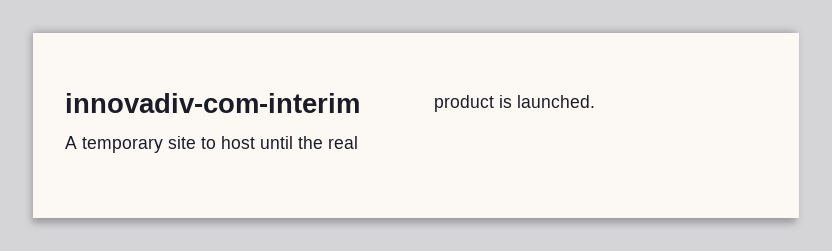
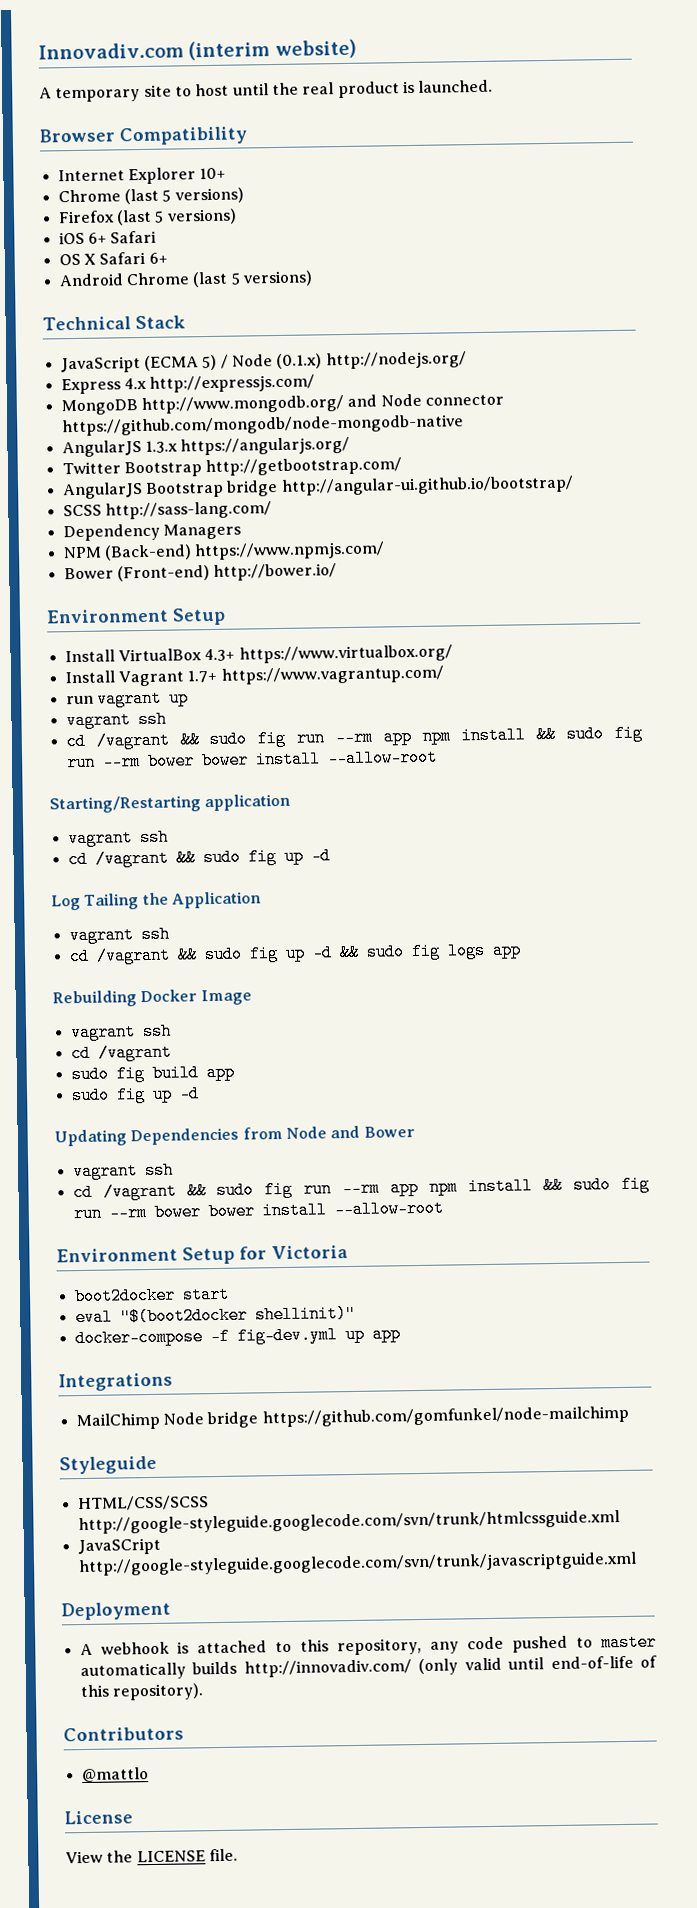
- innovadiv-com-interim
+ Innovadiv.com (interim website)
+ Browser Compatibility
+ Internet Explorer 10+
+ Chrome (last 5 versions)
+ Firefox (last 5 versions)
+ iOS 6+ Safari
+ OS X Safari 6+
+ Android Chrome (last 5 versions)
+ Technical Stack
+ JavaScript (ECMA 5) / Node (0.1.x) http://nodejs.org/
+ Express 4.x http://expressjs.com/
+ MongoDB http://www.mongodb.org/ and Node connector https://github.com/mongodb/node-mongodb-native
+ AngularJS 1.3.x https://angularjs.org/
+ Twitter Bootstrap http://getbootstrap.com/
+ AngularJS Bootstrap bridge http://angular-ui.github.io/bootstrap/
+ SCSS http://sass-lang.com/
+ Dependency Managers
+ NPM (Back-end) https://www.npmjs.com/
+ Bower (Front-end) http://bower.io/
+ Environment Setup
+ Install VirtualBox 4.3+ https://www.virtualbox.org/
+ Install Vagrant 1.7+ https://www.vagrantup.com/
+ run vagrant up
+ vagrant ssh
+ cd /vagrant && sudo fig run --rm app npm install && sudo fig run --rm bower bower install --allow-root
+ Starting/Restarting application
+ vagrant ssh
+ cd /vagrant && sudo fig up -d
+ Log Tailing the Application
+ vagrant ssh
+ cd /vagrant && sudo fig up -d && sudo fig logs app
+ Rebuilding Docker Image
+ vagrant ssh
+ cd /vagrant
+ sudo fig build app
+ sudo fig up -d
+ Updating Dependencies from Node and Bower
+ vagrant ssh
+ cd /vagrant && sudo fig run --rm app npm install && sudo fig run --rm bower bower install --allow-root
+ Environment Setup for Victoria
+ boot2docker start
+ eval "$(boot2docker shellinit)"
+ docker-compose -f fig-dev.yml up app
+ Integrations
+ MailChimp Node bridge https://github.com/gomfunkel/node-mailchimp
+ Styleguide
+ HTML/CSS/SCSS http://google-styleguide.googlecode.com/svn/trunk/htmlcssguide.xml
+ JavaSCript http://google-styleguide.googlecode.com/svn/trunk/javascriptguide.xml
+ Deployment
+ A webhook is attached to this repository, any code pushed to master automatically builds http://innovadiv.com/ (only valid until end-of-life of this repository).
+ Contributors
+ @mattlo
+ License
+ View the LICENSE file.

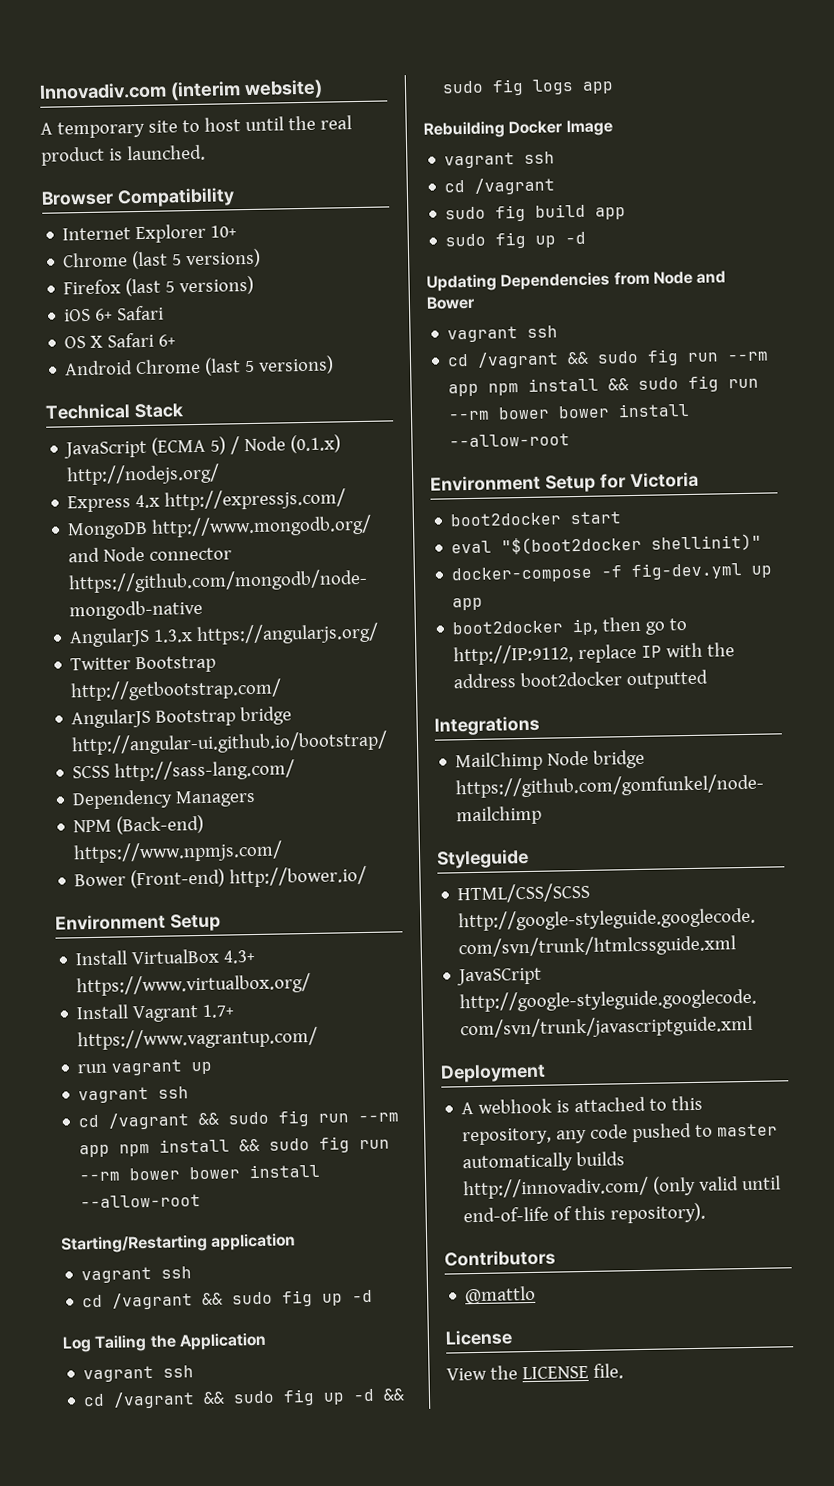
+ boot2docker ip, then go to http://IP:9112, replace IP with the address boot2docker outputted

